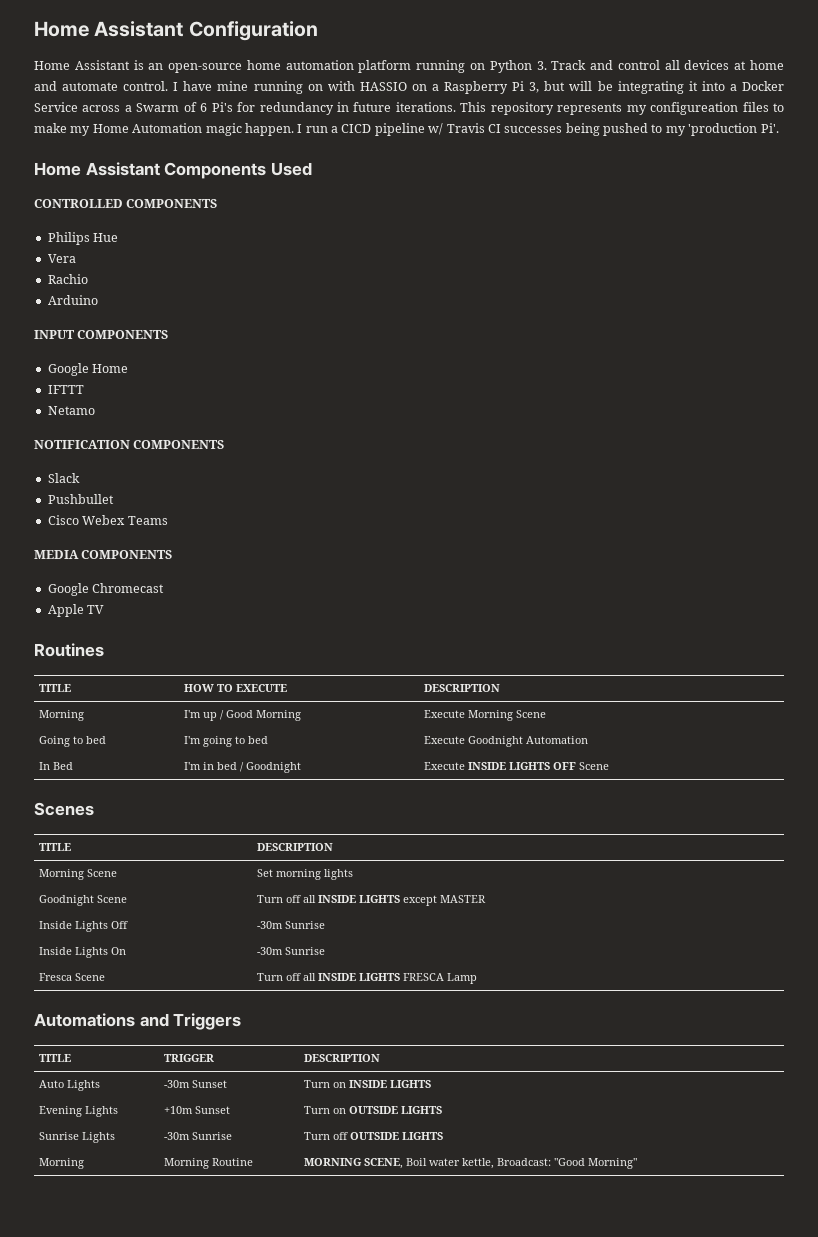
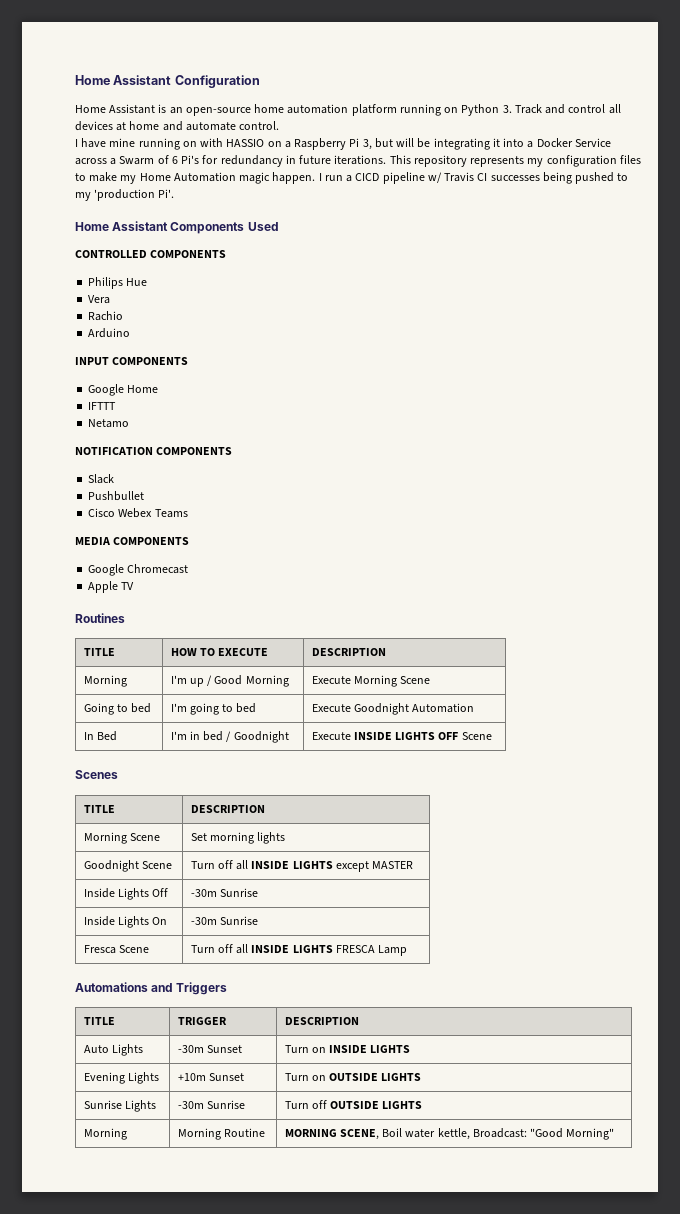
- Home Assistant is an open-source home automation platform running on Python 3. Track and control all devices at home and automate control. I have mine running on with HASSIO on a Raspberry Pi 3, but will be integrating it into a Docker Service across a Swarm of 6 Pi's for redundancy in future iterations.
+ Home Assistant is an open-source home automation platform running on Python 3. Track and control all devices at home and automate control.
+ I have mine running on with HASSIO on a Raspberry Pi 3, but will be integrating it into a Docker Service across a Swarm of 6 Pi's for redundancy in future iterations.
- This repository represents my configureation files to make my Home Automation magic happen.
+ This repository represents my configuration files to make my Home Automation magic happen.

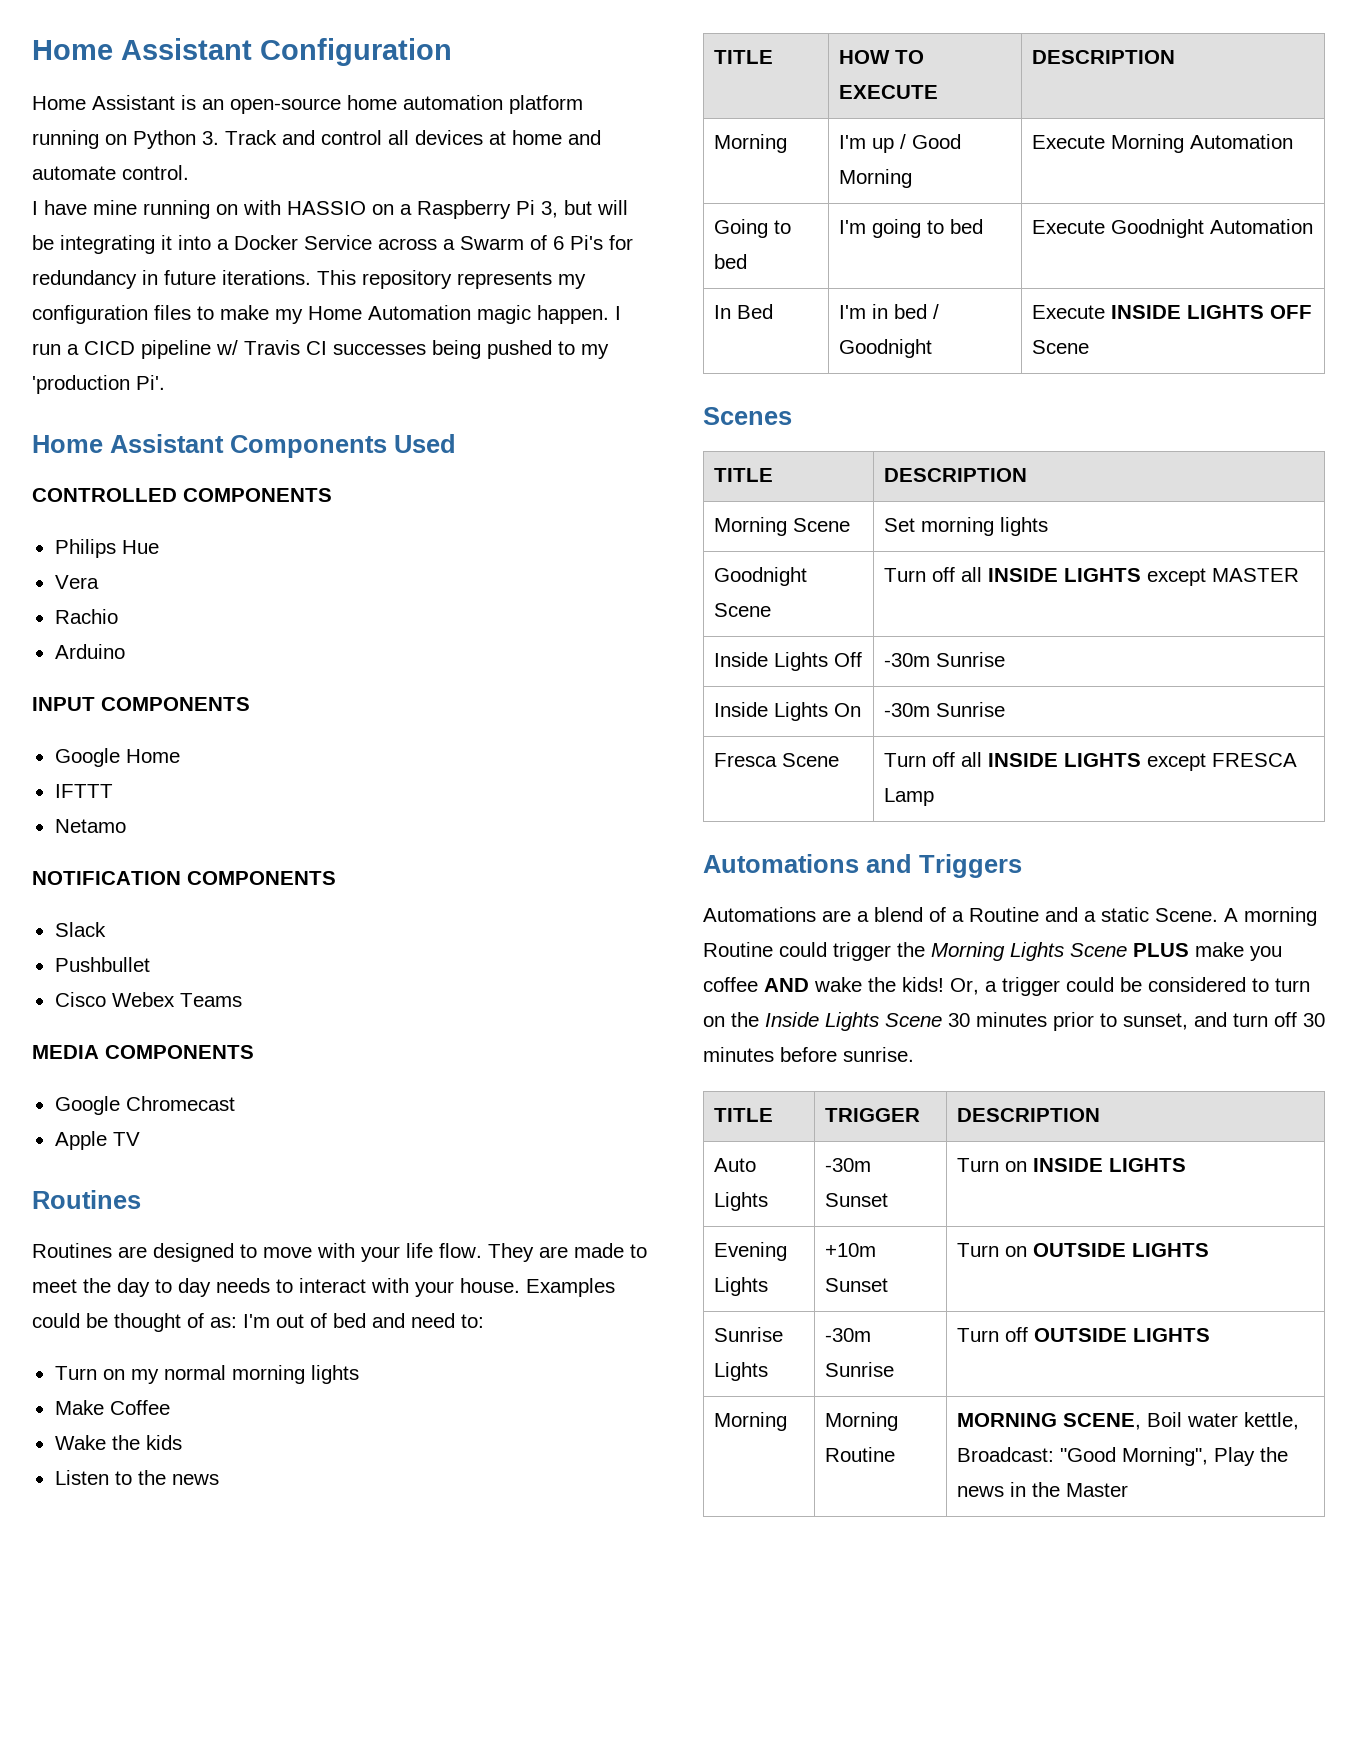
+ Routines are designed to move with your life flow. They are made to meet the day to day needs to interact with your house. Examples could be thought of as: I'm out of bed and need to:
+ Turn on my normal morning lights
+ Make Coffee
+ Wake the kids
+ Listen to the news
- Morning | I'm up / Good Morning | Execute Morning Scene
+ Morning | I'm up / Good Morning | Execute Morning Automation
- Fresca Scene | Turn off all INSIDE LIGHTS FRESCA Lamp
+ Fresca Scene | Turn off all INSIDE LIGHTS except FRESCA Lamp
+ Automations are a blend of a Routine and a static Scene. A morning Routine could trigger the Morning Lights Scene PLUS make you coffee AND wake the kids! Or, a trigger could be considered to turn on the Inside Lights Scene 30 minutes prior to sunset, and turn off 30 minutes before sunrise.
- Morning | Morning Routine | MORNING SCENE, Boil water kettle, Broadcast: "Good Morning"
+ Morning | Morning Routine | MORNING SCENE, Boil water kettle, Broadcast: "Good Morning", Play the news in the Master

